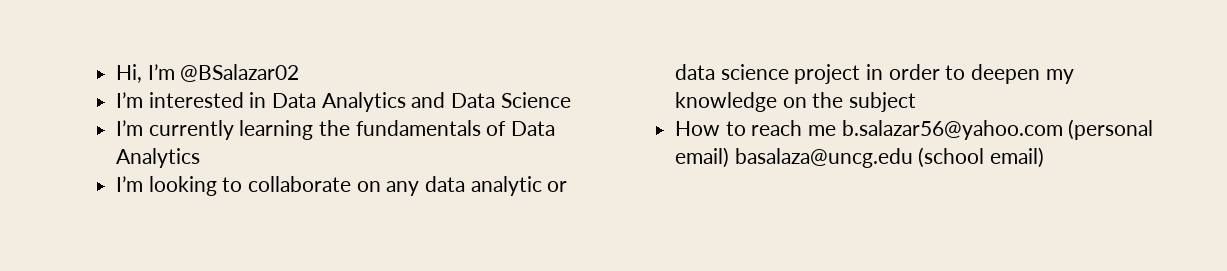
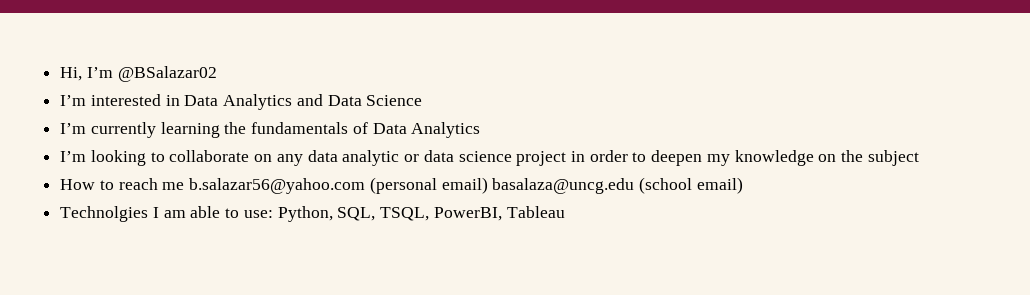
+ Technolgies I am able to use: Python, SQL, TSQL, PowerBI, Tableau

